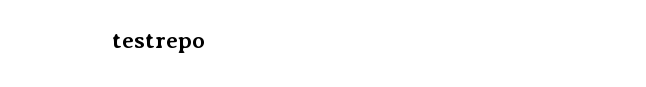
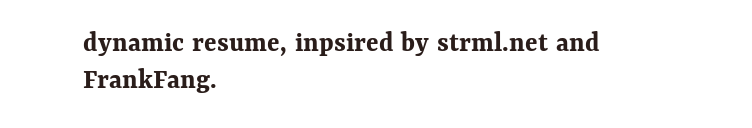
- testrepo
+ dynamic resume, inpsired by strml.net and FrankFang.

